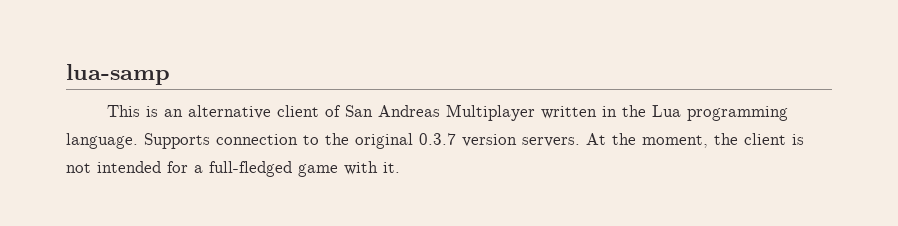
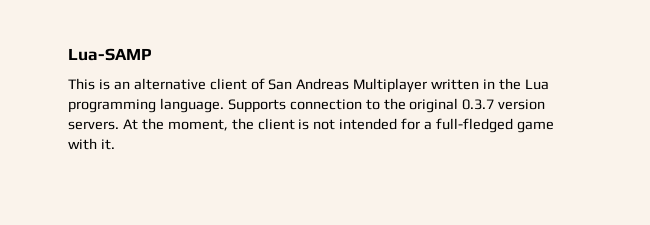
- lua-samp
+ Lua-SAMP

